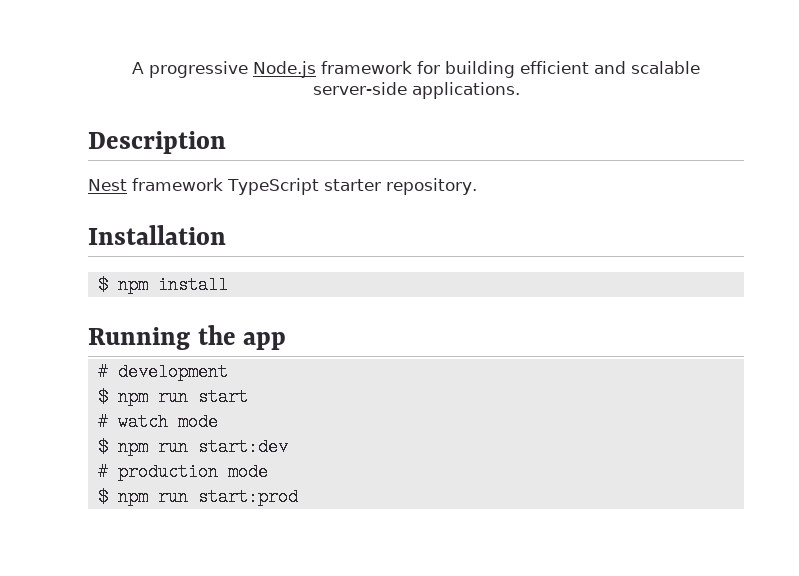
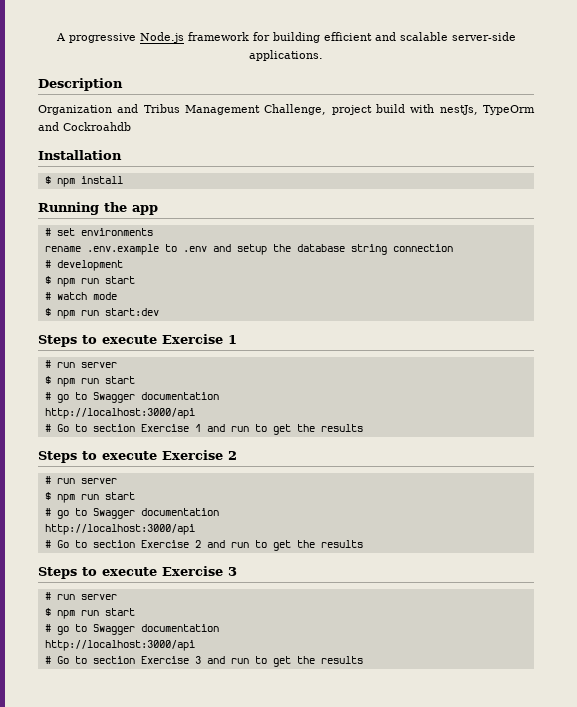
- Nest framework TypeScript starter repository.
+ Organization and Tribus Management Challenge, project build with nestJs, TypeOrm and Cockroahdb
+ # set environments
+ rename .env.example to .env and setup the database string connection
- # production mode
- $ npm run start:prod
+ Steps to execute Exercise 1
+ # run server
+ $ npm run start
+ # go to Swagger documentation
+ http://localhost:3000/api
+ # Go to section Exercise 1 and run to get the results
+ Steps to execute Exercise 2
+ # run server
+ $ npm run start
+ # go to Swagger documentation
+ http://localhost:3000/api
+ # Go to section Exercise 2 and run to get the results
+ Steps to execute Exercise 3
+ # run server
+ $ npm run start
+ # go to Swagger documentation
+ http://localhost:3000/api
+ # Go to section Exercise 3 and run to get the results

